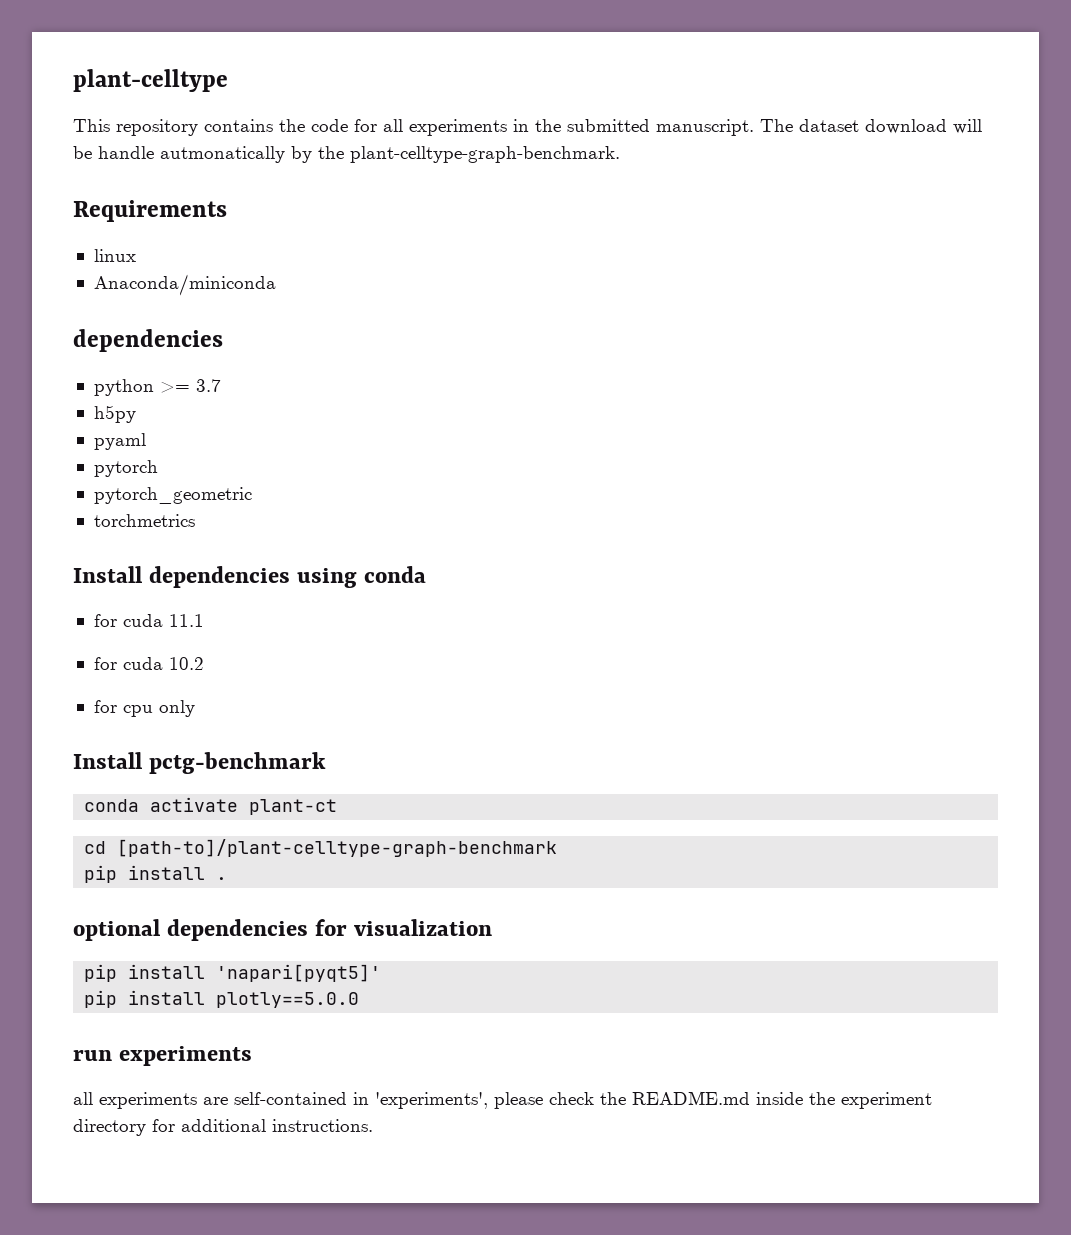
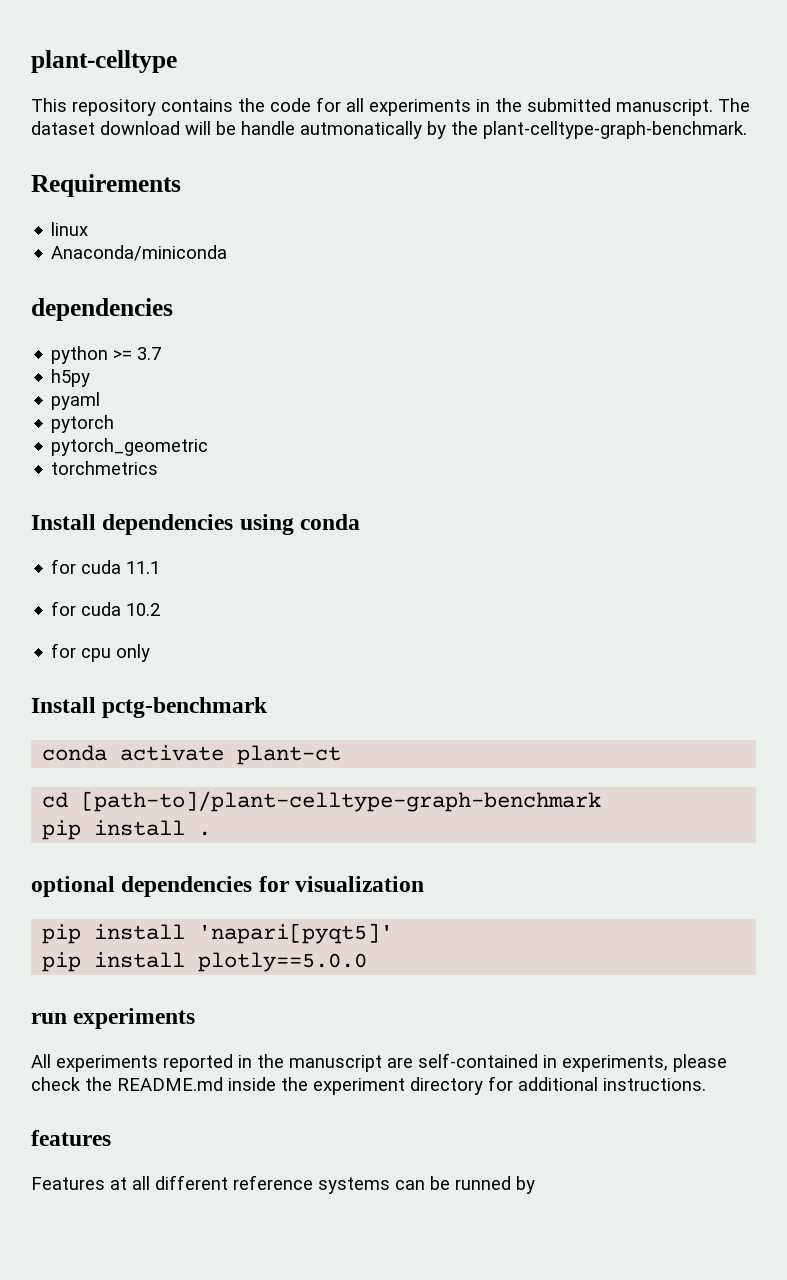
- all experiments are self-contained in 'experiments', please check the README.md inside the experiment directory for additional instructions.
+ All experiments reported in the manuscript are self-contained in experiments, please check the README.md inside the experiment directory for additional instructions.
+ features
+ Features at all different reference systems can be runned by

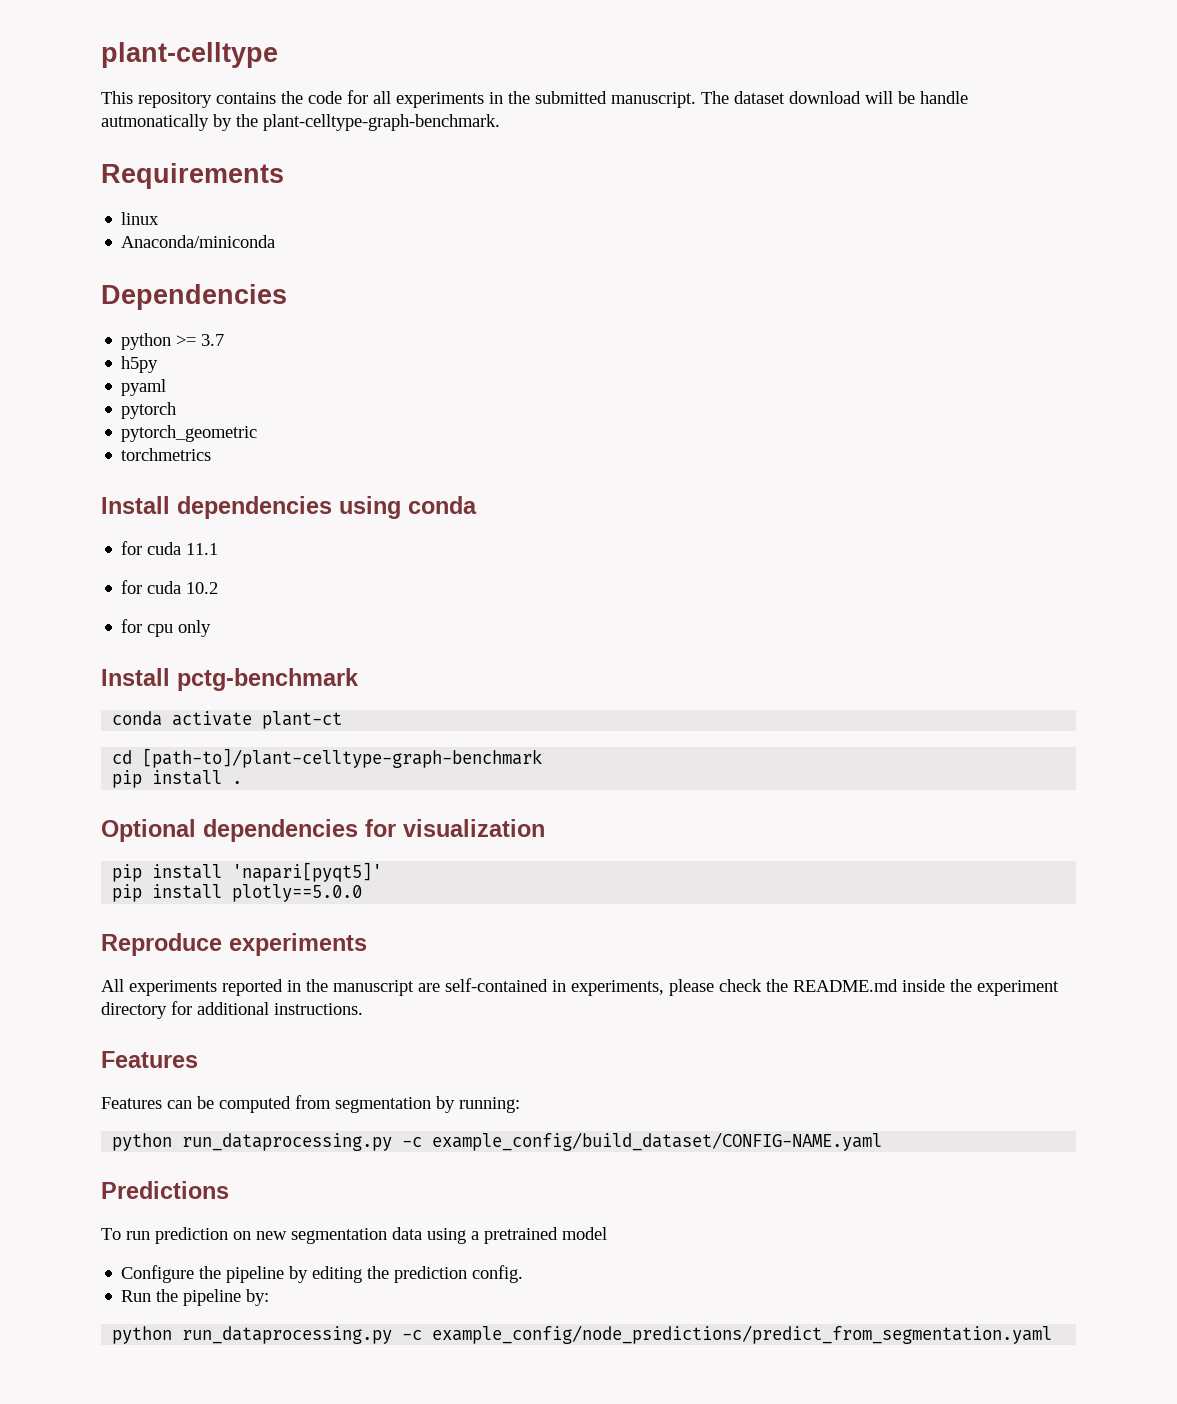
  Anaconda/miniconda
- dependencies
+ Dependencies
- optional dependencies for visualization
+ Optional dependencies for visualization
- run experiments
+ Reproduce experiments
  All experiments reported in the manuscript are self-contained in experiments, please check the README.md inside the experiment directory for additional instructions.
- features
- Features at all different reference systems can be runned by
+ Features
+ Features can be computed from segmentation by running:
+ python run_dataprocessing.py -c example_config/build_dataset/CONFIG-NAME.yaml
+ Predictions
+ To run prediction on new segmentation data using a pretrained model
+ Configure the pipeline by editing the prediction config.
+ Run the pipeline by:
+ python run_dataprocessing.py -c example_config/node_predictions/predict_from_segmentation.yaml

